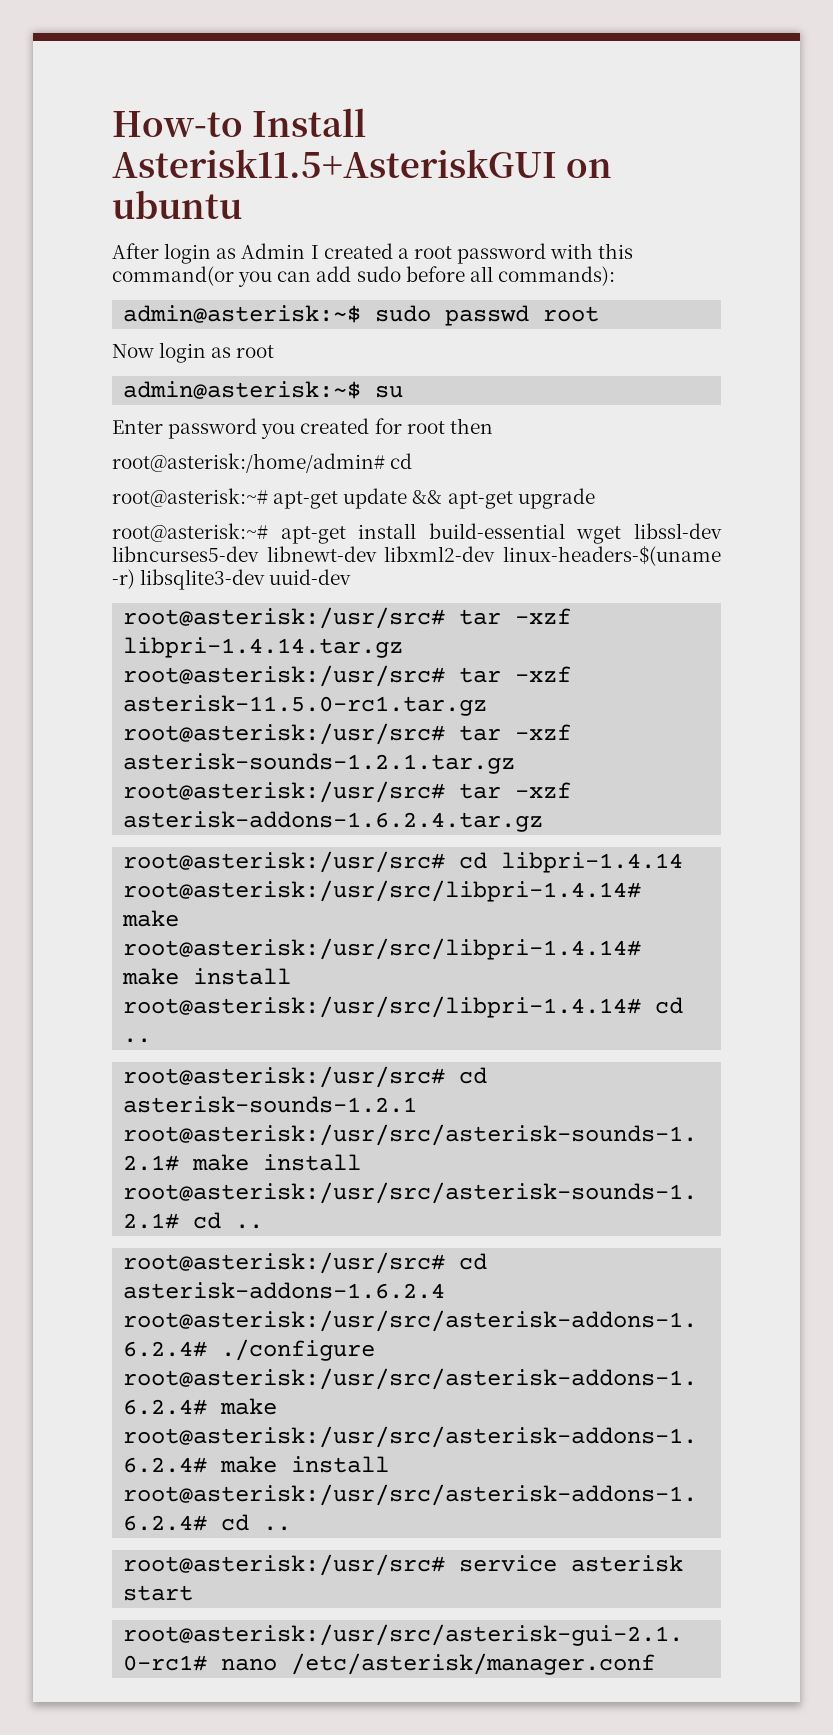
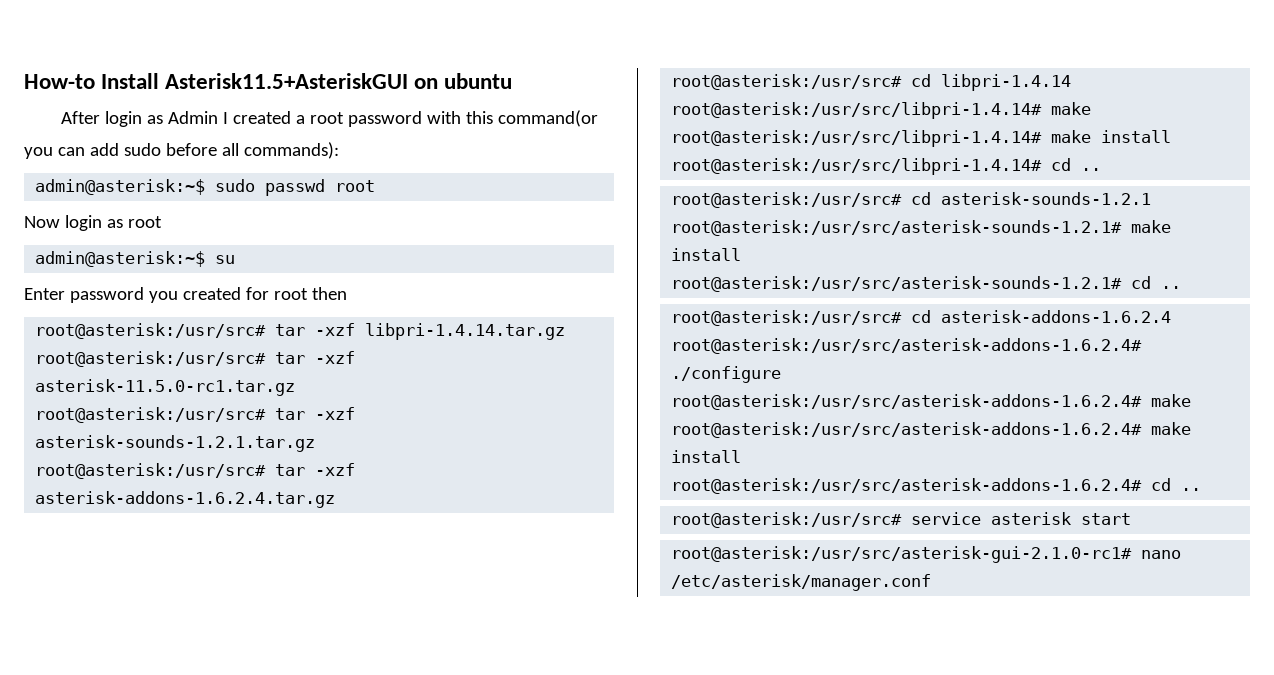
- root@asterisk:/home/admin# cd
- root@asterisk:~# apt-get update && apt-get upgrade
- root@asterisk:~# apt-get install build-essential wget libssl-dev libncurses5-dev libnewt-dev libxml2-dev linux-headers-$(uname -r) libsqlite3-dev uuid-dev

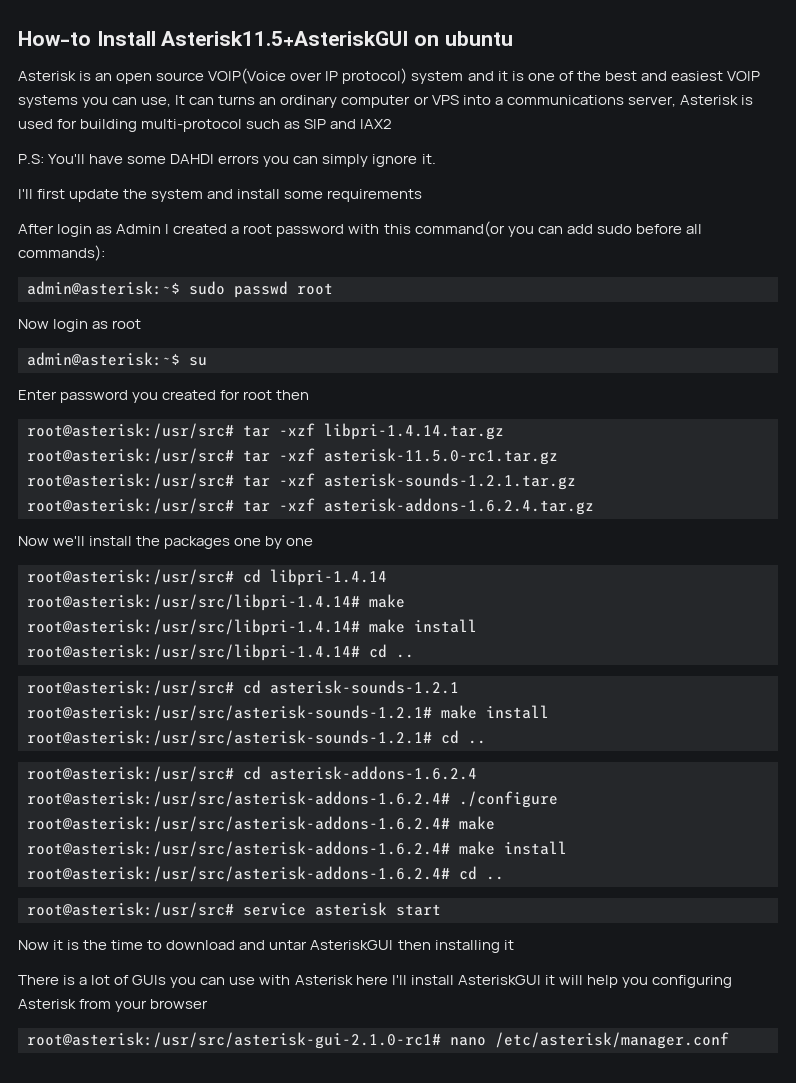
+ Asterisk is an open source VOIP(Voice over IP protocol) system and it is one of the best and easiest VOIP systems you can use, It can turns an ordinary computer or VPS into a communications server, Asterisk is used for building multi-protocol such as SIP and IAX2
+ P.S: You'll have some DAHDI errors you can simply ignore it.
+ I'll first update the system and install some requirements
+ Now we'll install the packages one by one
+ Now it is the time to download and untar AsteriskGUI then installing it
+ There is a lot of GUIs you can use with Asterisk here I'll install AsteriskGUI it will help you configuring Asterisk from your browser

